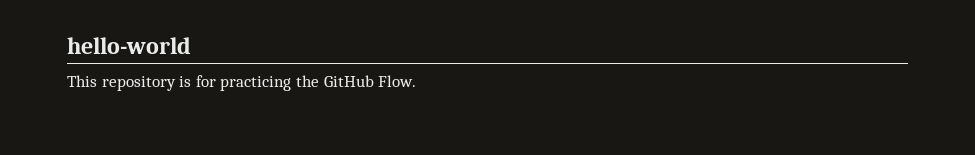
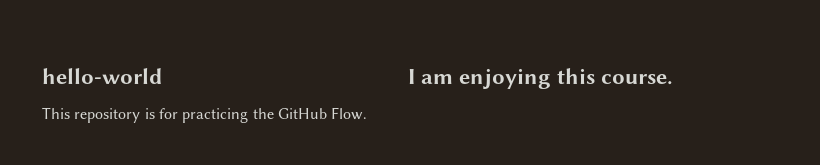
+ I am enjoying this course.

